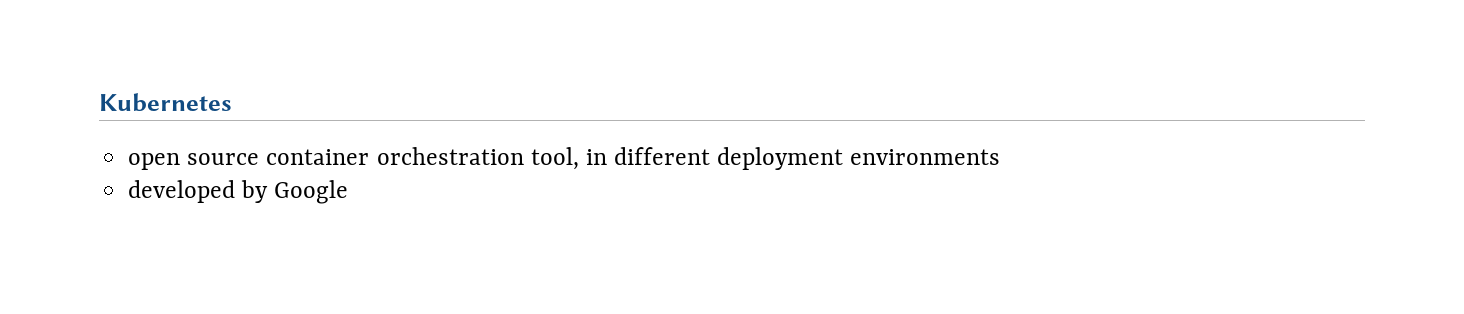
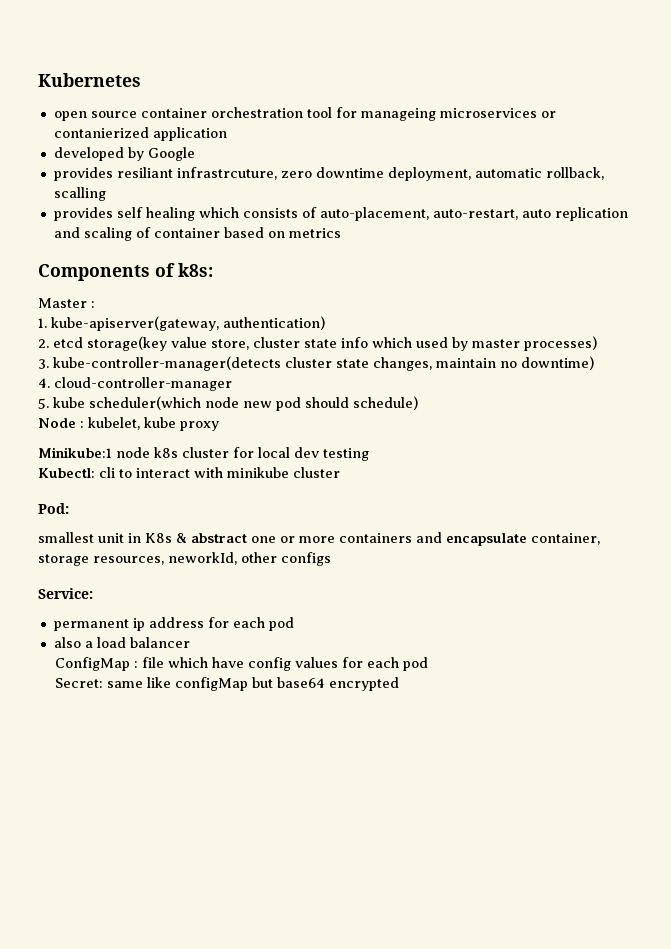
- open source container orchestration tool, in different deployment environments
+ open source container orchestration tool for manageing microservices or contanierized application
  developed by Google
+ provides resiliant infrastrcuture, zero downtime deployment, automatic rollback, scalling
+ provides self healing which consists of auto-placement, auto-restart, auto replication and scaling of container based on metrics
+ Components of k8s:
+ Master :
+ 1. kube-apiserver(gateway, authentication)
+ 2. etcd storage(key value store, cluster state info which used by master processes)
+ 3. kube-controller-manager(detects cluster state changes, maintain no downtime)
+ 4. cloud-controller-manager
+ 5. kube scheduler(which node new pod should schedule)
+ Node : kubelet, kube proxy
+ Minikube:1 node k8s cluster for local dev testing
+ Kubectl: cli to interact with minikube cluster
+ Pod:
+ smallest unit in K8s & abstract one or more containers and encapsulate container, storage resources, neworkId, other configs
+ Service:
+ permanent ip address for each pod
+ also a load balancer
+ ConfigMap : file which have config values for each pod
+ Secret: same like configMap but base64 encrypted

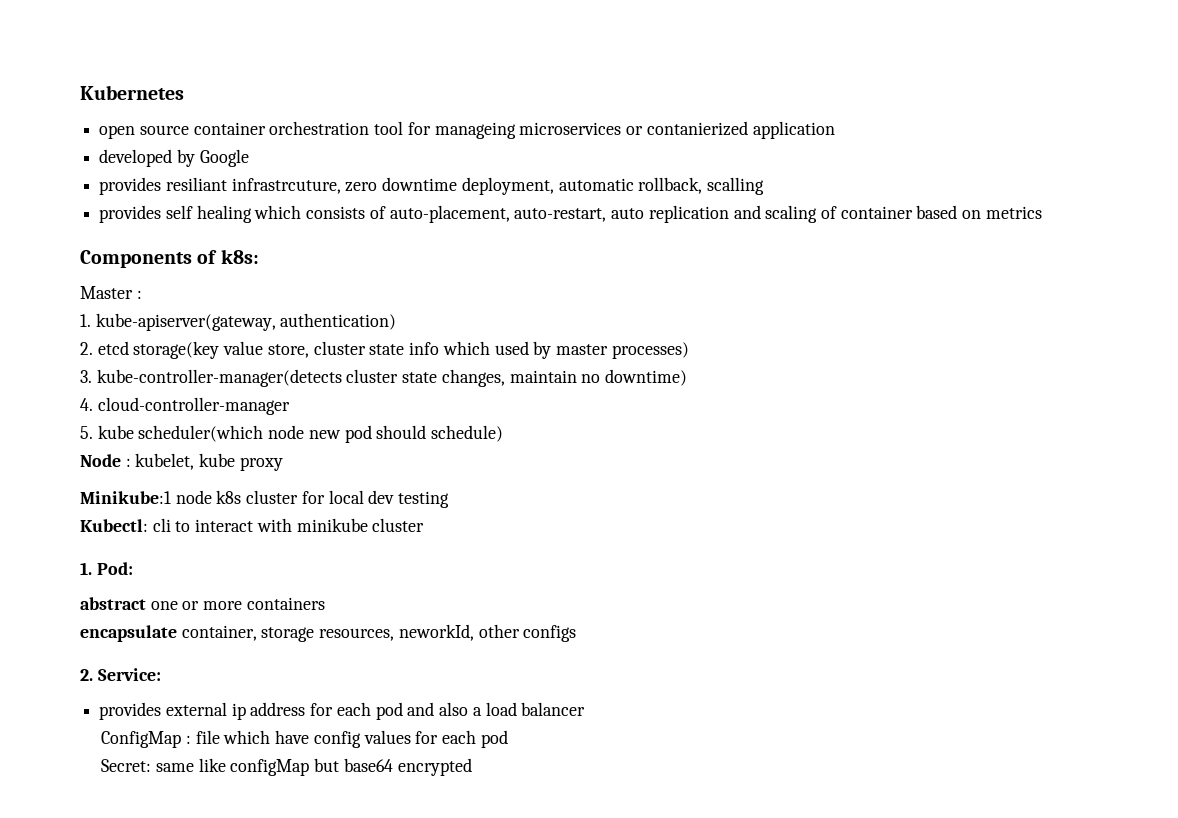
- Pod:
+ 1. Pod:
- smallest unit in K8s & abstract one or more containers and encapsulate container, storage resources, neworkId, other configs
+ abstract one or more containers
+ encapsulate container, storage resources, neworkId, other configs
- Service:
+ 2. Service:
- permanent ip address for each pod
- also a load balancer
+ provides external ip address for each pod and also a load balancer

